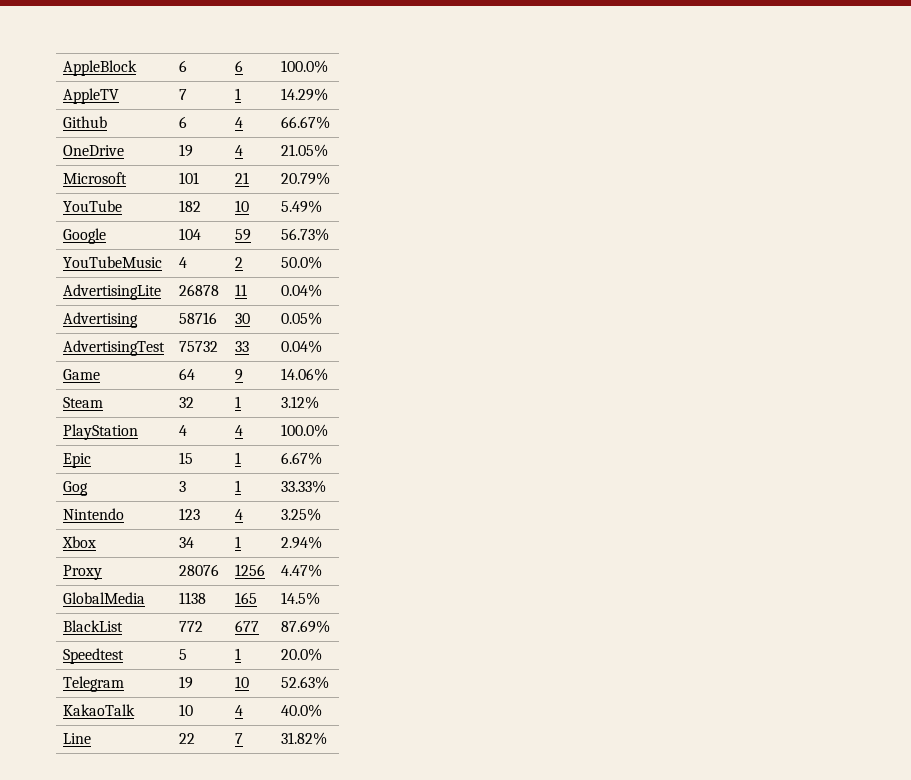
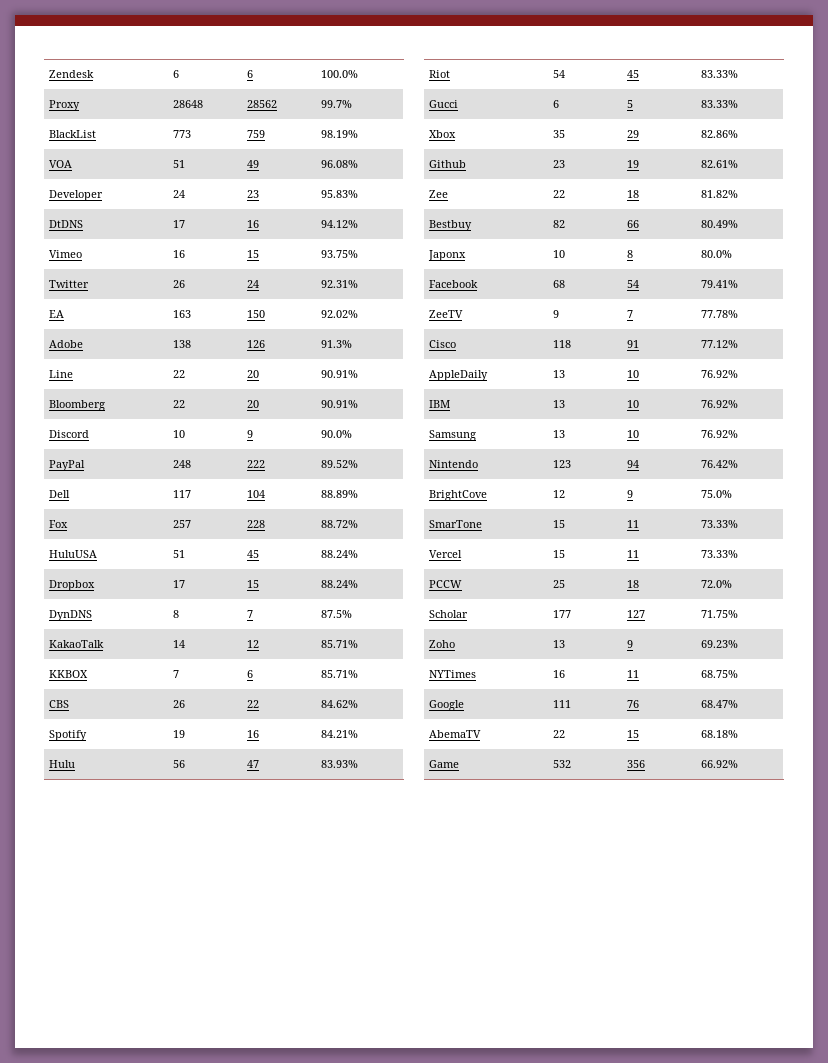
- AppleBlock | 6 | 6 | 100.0%
+ Zendesk | 6 | 6 | 100.0%
- AppleTV | 7 | 1 | 14.29%
- Github | 6 | 4 | 66.67%
- OneDrive | 19 | 4 | 21.05%
- Microsoft | 101 | 21 | 20.79%
- YouTube | 182 | 10 | 5.49%
- Google | 104 | 59 | 56.73%
- YouTubeMusic | 4 | 2 | 50.0%
- AdvertisingLite | 26878 | 11 | 0.04%
- Advertising | 58716 | 30 | 0.05%
- AdvertisingTest | 75732 | 33 | 0.04%
- Game | 64 | 9 | 14.06%
- Steam | 32 | 1 | 3.12%
- PlayStation | 4 | 4 | 100.0%
- Epic | 15 | 1 | 6.67%
- Gog | 3 | 1 | 33.33%
- Nintendo | 123 | 4 | 3.25%
- Xbox | 34 | 1 | 2.94%
- Proxy | 28076 | 1256 | 4.47%
- GlobalMedia | 1138 | 165 | 14.5%
- BlackList | 772 | 677 | 87.69%
- Speedtest | 5 | 1 | 20.0%
- Telegram | 19 | 10 | 52.63%
- KakaoTalk | 10 | 4 | 40.0%
- Line | 22 | 7 | 31.82%
+ Proxy | 28648 | 28562 | 99.7%
+ BlackList | 773 | 759 | 98.19%
+ VOA | 51 | 49 | 96.08%
+ Developer | 24 | 23 | 95.83%
+ DtDNS | 17 | 16 | 94.12%
+ Vimeo | 16 | 15 | 93.75%
+ Twitter | 26 | 24 | 92.31%
+ EA | 163 | 150 | 92.02%
+ Adobe | 138 | 126 | 91.3%
+ Line | 22 | 20 | 90.91%
+ Bloomberg | 22 | 20 | 90.91%
+ Discord | 10 | 9 | 90.0%
+ PayPal | 248 | 222 | 89.52%
+ Dell | 117 | 104 | 88.89%
+ Fox | 257 | 228 | 88.72%
+ HuluUSA | 51 | 45 | 88.24%
+ Dropbox | 17 | 15 | 88.24%
+ DynDNS | 8 | 7 | 87.5%
+ KakaoTalk | 14 | 12 | 85.71%
+ KKBOX | 7 | 6 | 85.71%
+ CBS | 26 | 22 | 84.62%
+ Spotify | 19 | 16 | 84.21%
+ Hulu | 56 | 47 | 83.93%
+ Riot | 54 | 45 | 83.33%
+ Gucci | 6 | 5 | 83.33%
+ Xbox | 35 | 29 | 82.86%
+ Github | 23 | 19 | 82.61%
+ Zee | 22 | 18 | 81.82%
+ Bestbuy | 82 | 66 | 80.49%
+ Japonx | 10 | 8 | 80.0%
+ Facebook | 68 | 54 | 79.41%
+ ZeeTV | 9 | 7 | 77.78%
+ Cisco | 118 | 91 | 77.12%
+ AppleDaily | 13 | 10 | 76.92%
+ IBM | 13 | 10 | 76.92%
+ Samsung | 13 | 10 | 76.92%
+ Nintendo | 123 | 94 | 76.42%
+ BrightCove | 12 | 9 | 75.0%
+ SmarTone | 15 | 11 | 73.33%
+ Vercel | 15 | 11 | 73.33%
+ PCCW | 25 | 18 | 72.0%
+ Scholar | 177 | 127 | 71.75%
+ Zoho | 13 | 9 | 69.23%
+ NYTimes | 16 | 11 | 68.75%
+ Google | 111 | 76 | 68.47%
+ AbemaTV | 22 | 15 | 68.18%
+ Game | 532 | 356 | 66.92%

